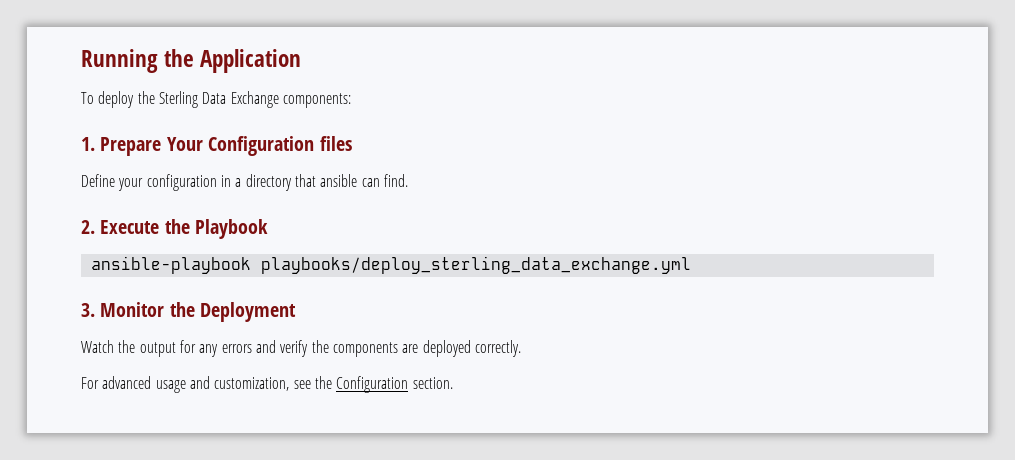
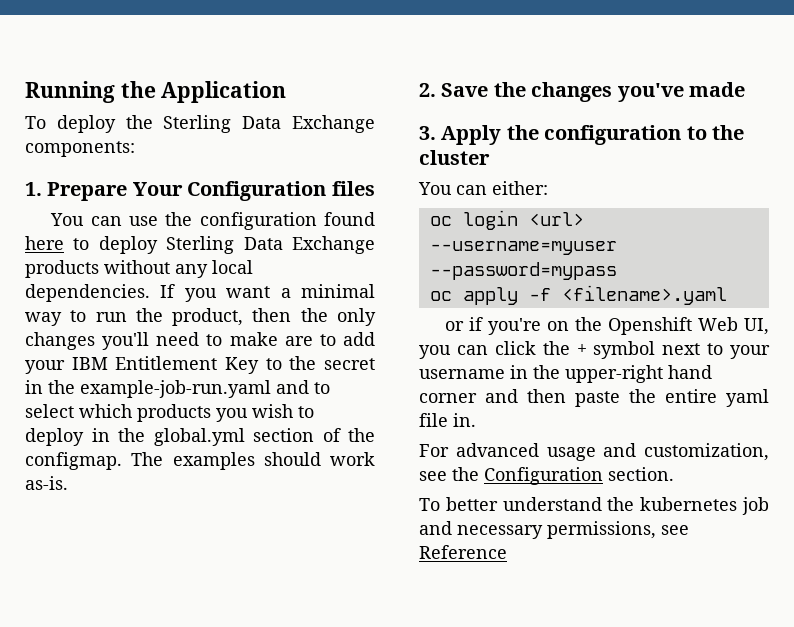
- Define your configuration in a directory that ansible can find.
- 2. Execute the Playbook
- ansible-playbook playbooks/deploy_sterling_data_exchange.yml
- 3. Monitor the Deployment
- Watch the output for any errors and verify the components are deployed correctly.
+ You can use the configuration found here to deploy Sterling Data Exchange products without any local dependencies. If you want a minimal way to run the product, then the only changes you'll need to make are to add your IBM Entitlement Key to the secret in the example-job-run.yaml and to select which products you wish to deploy in the global.yml section of the configmap. The examples should work as-is.
+ 2. Save the changes you've made
+ 3. Apply the configuration to the cluster
+ You can either:
+ oc login <url> --username=myuser --password=mypass
+ oc apply -f <filename>.yaml
+ or if you're on the Openshift Web UI, you can click the + symbol next to your username in the upper-right hand corner and then paste the entire yaml file in.
+ To better understand the kubernetes job and necessary permissions, see Reference

